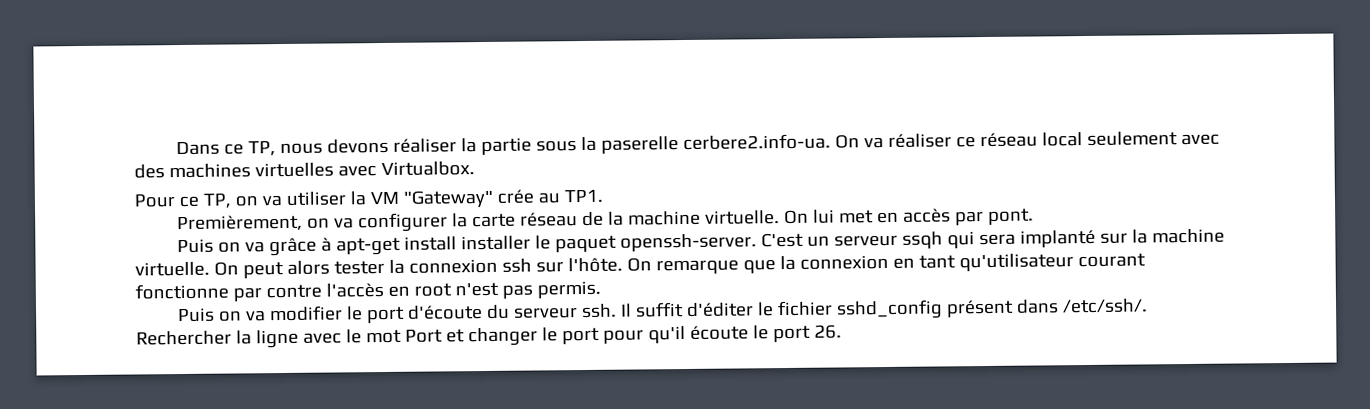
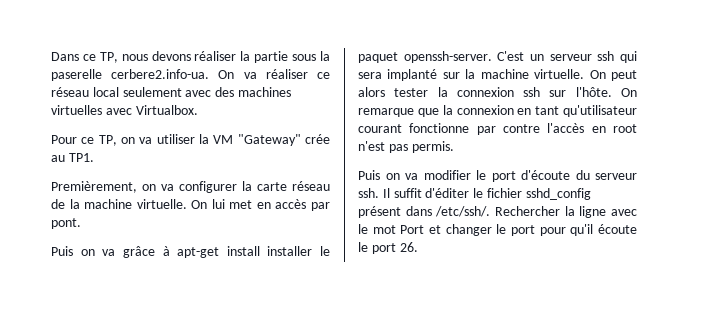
- C'est un serveur ssqh qui sera implanté sur la machine virtuelle.
+ C'est un serveur ssh qui sera implanté sur la machine virtuelle.

